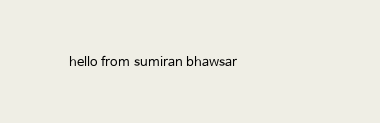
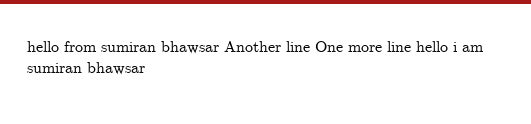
- hello from sumiran bhawsar
+ hello from sumiran bhawsar Another line One more line hello i am sumiran bhawsar

